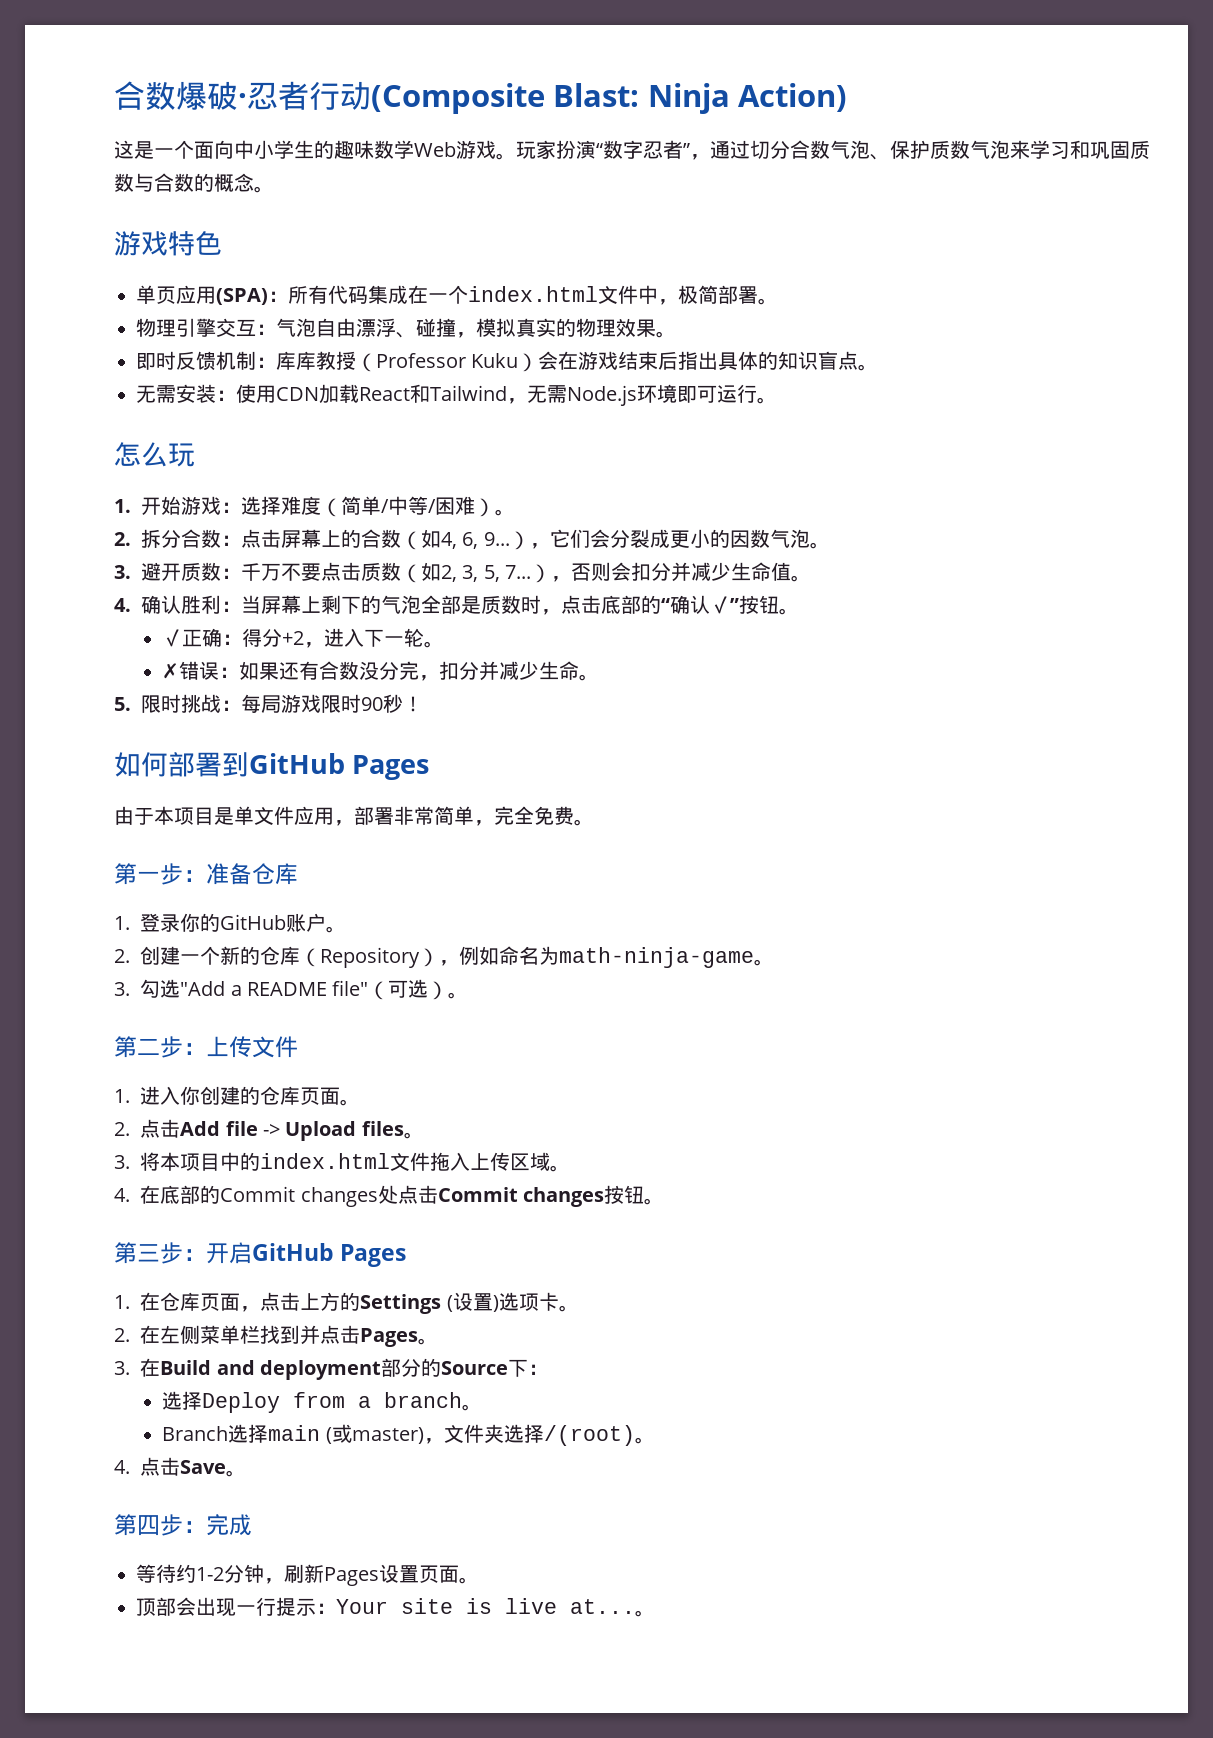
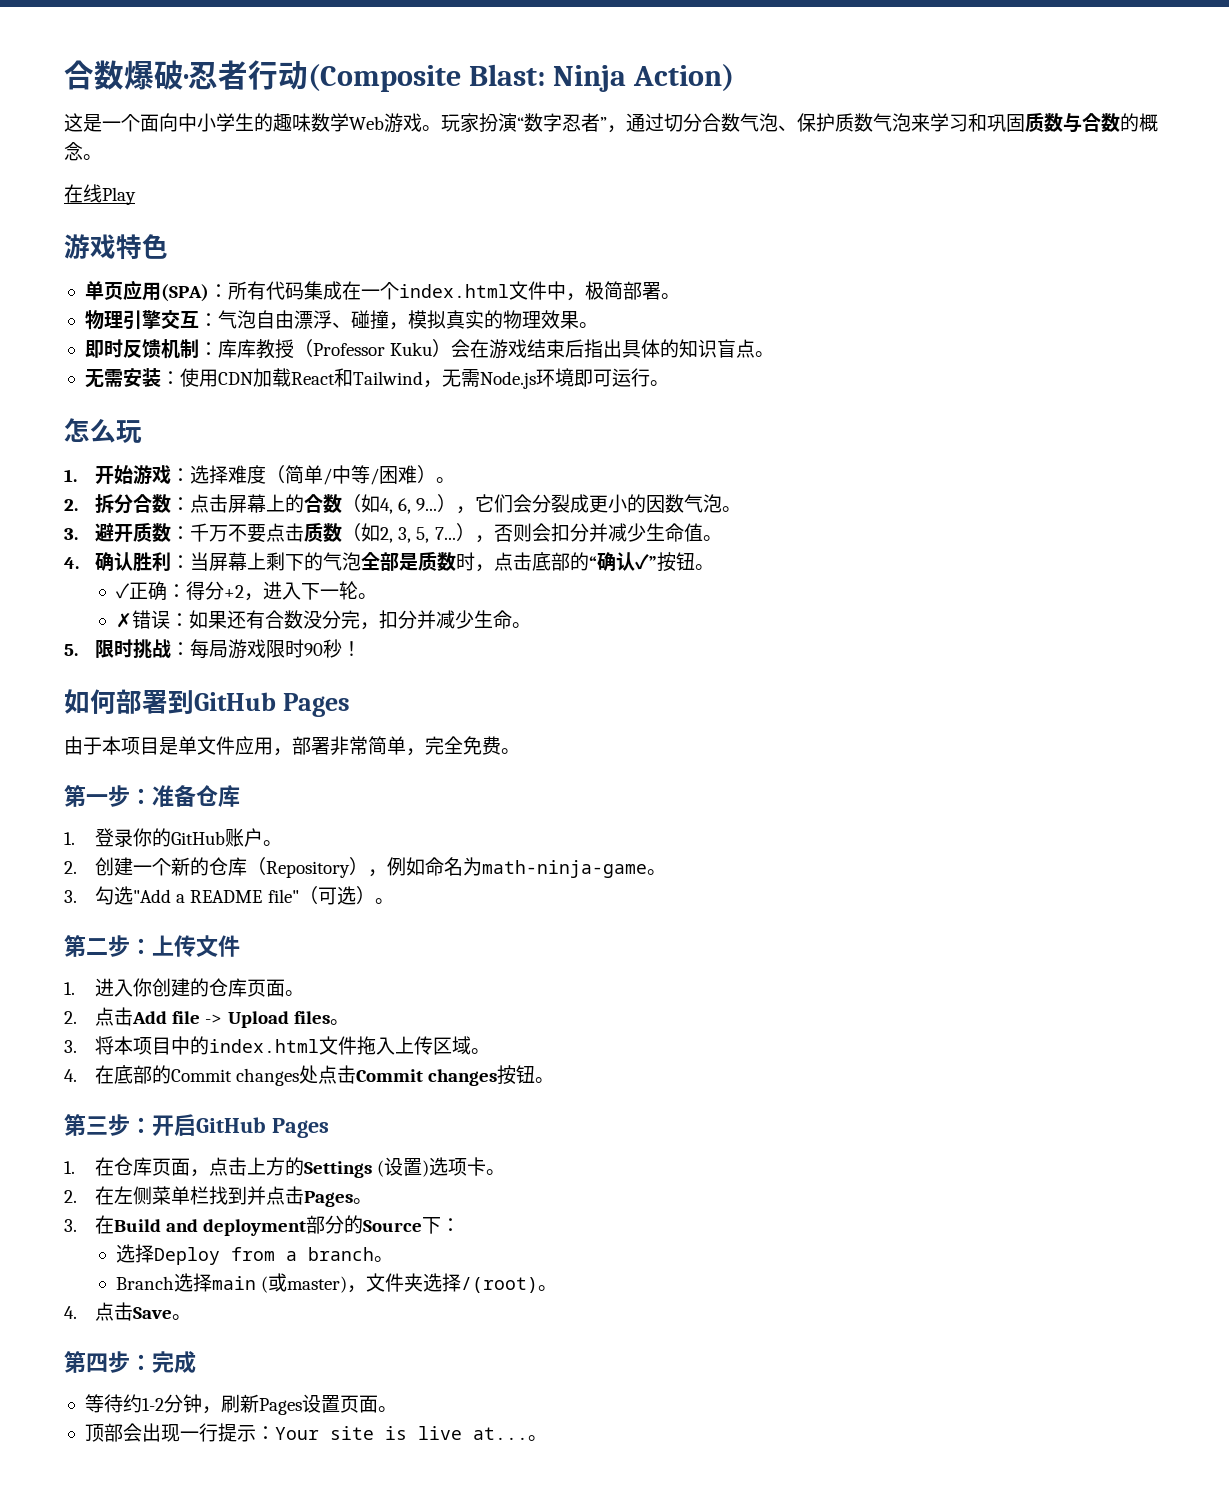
+ 在线Play

